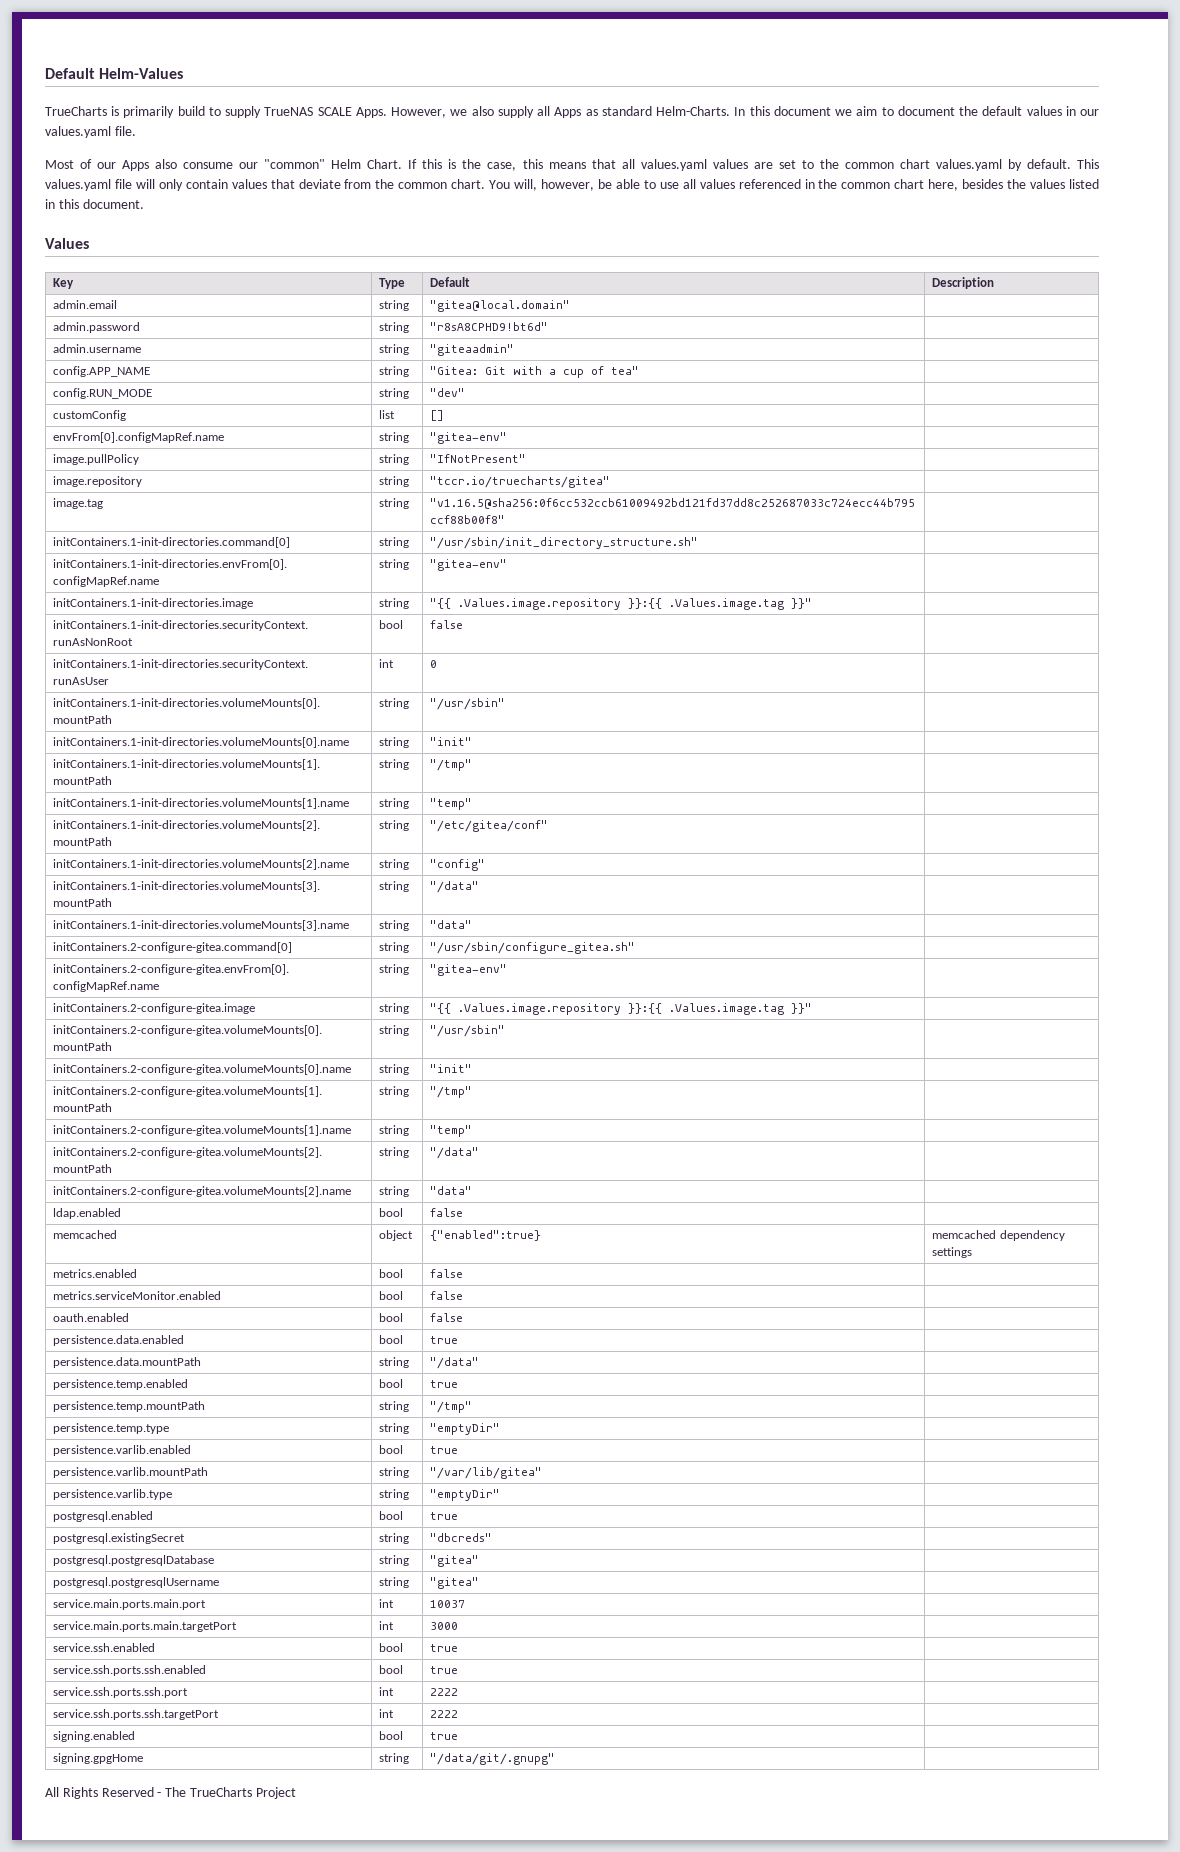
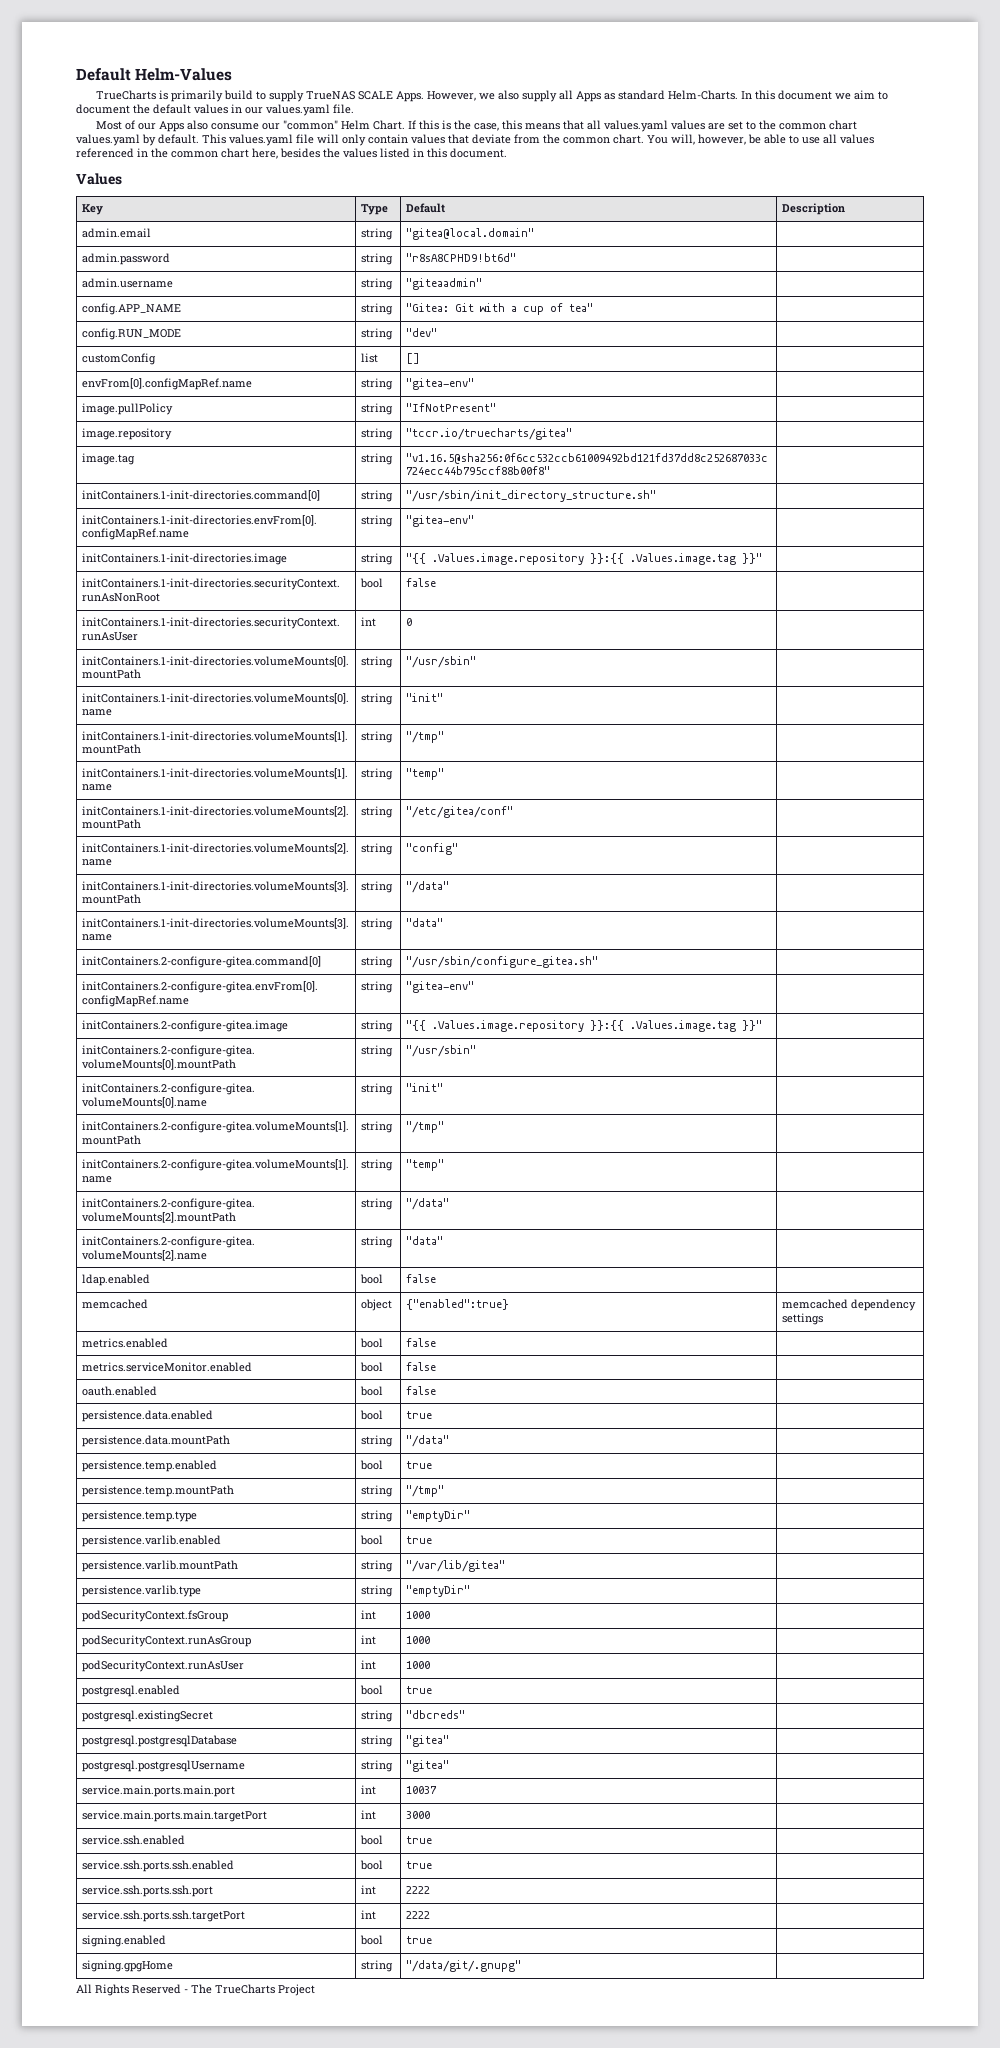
+ podSecurityContext.fsGroup | int | 1000 |
+ podSecurityContext.runAsGroup | int | 1000 |
+ podSecurityContext.runAsUser | int | 1000 |

